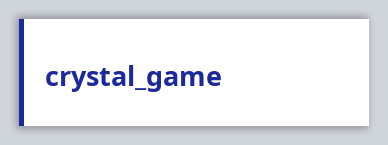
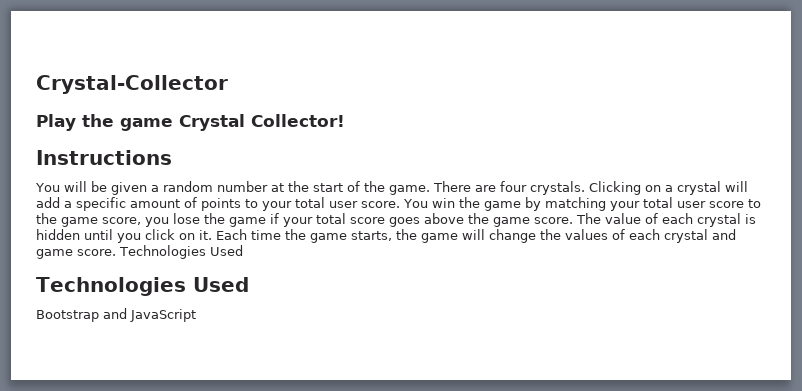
- crystal_game
+ Crystal-Collector
+ Play the game Crystal Collector!
+ Instructions
+ You will be given a random number at the start of the game. There are four crystals. Clicking on a crystal will add a specific amount of points to your total user score. You win the game by matching your total user score to the game score, you lose the game if your total score goes above the game score. The value of each crystal is hidden until you click on it. Each time the game starts, the game will change the values of each crystal and game score. Technologies Used
+ Technologies Used
+ Bootstrap and JavaScript

